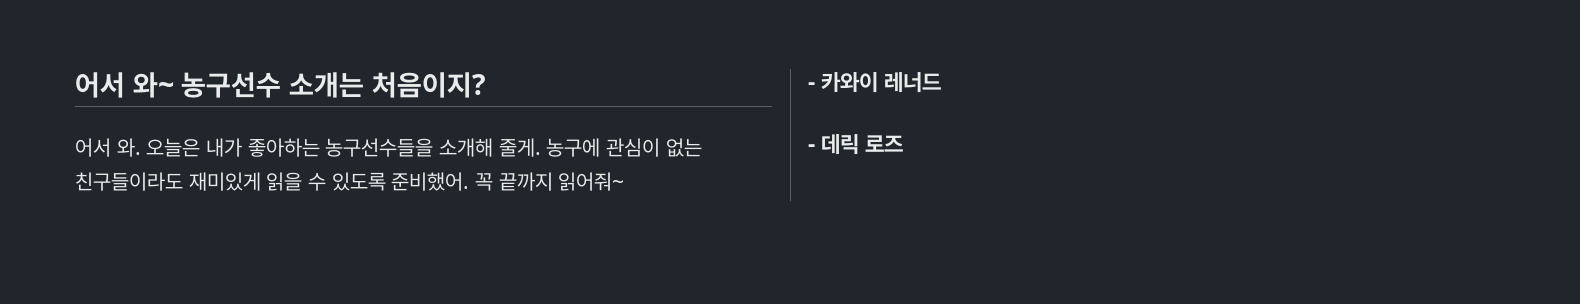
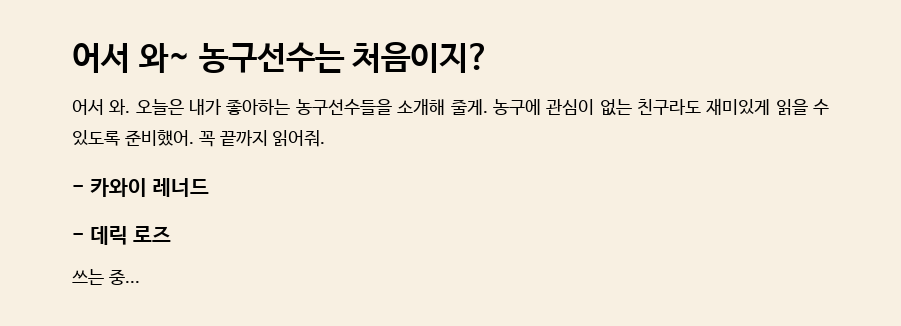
- 어서 와~ 농구선수 소개는 처음이지?
+ 어서 와~ 농구선수는 처음이지?
- 농구에 관심이 없는 친구들이라도 재미있게 읽을 수 있도록 준비했어.
+ 농구에 관심이 없는 친구라도 재미있게 읽을 수 있도록 준비했어.
- 꼭 끝까지 읽어줘~
+ 꼭 끝까지 읽어줘.
+ 쓰는 중...

